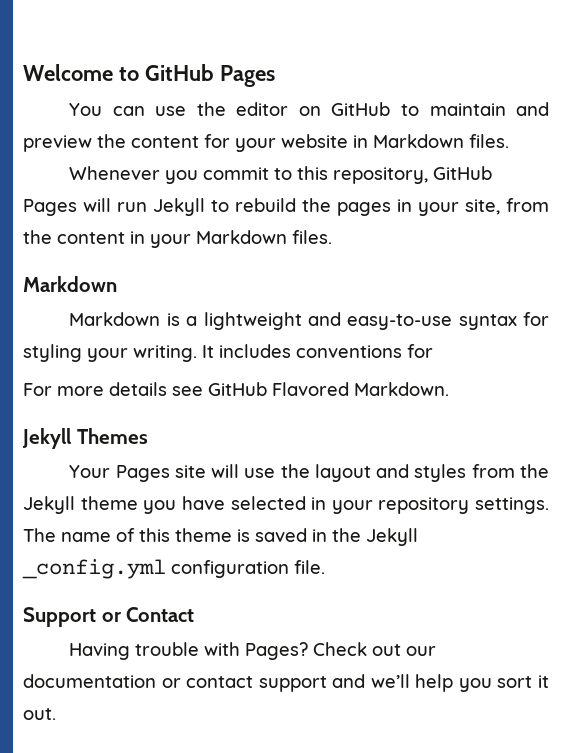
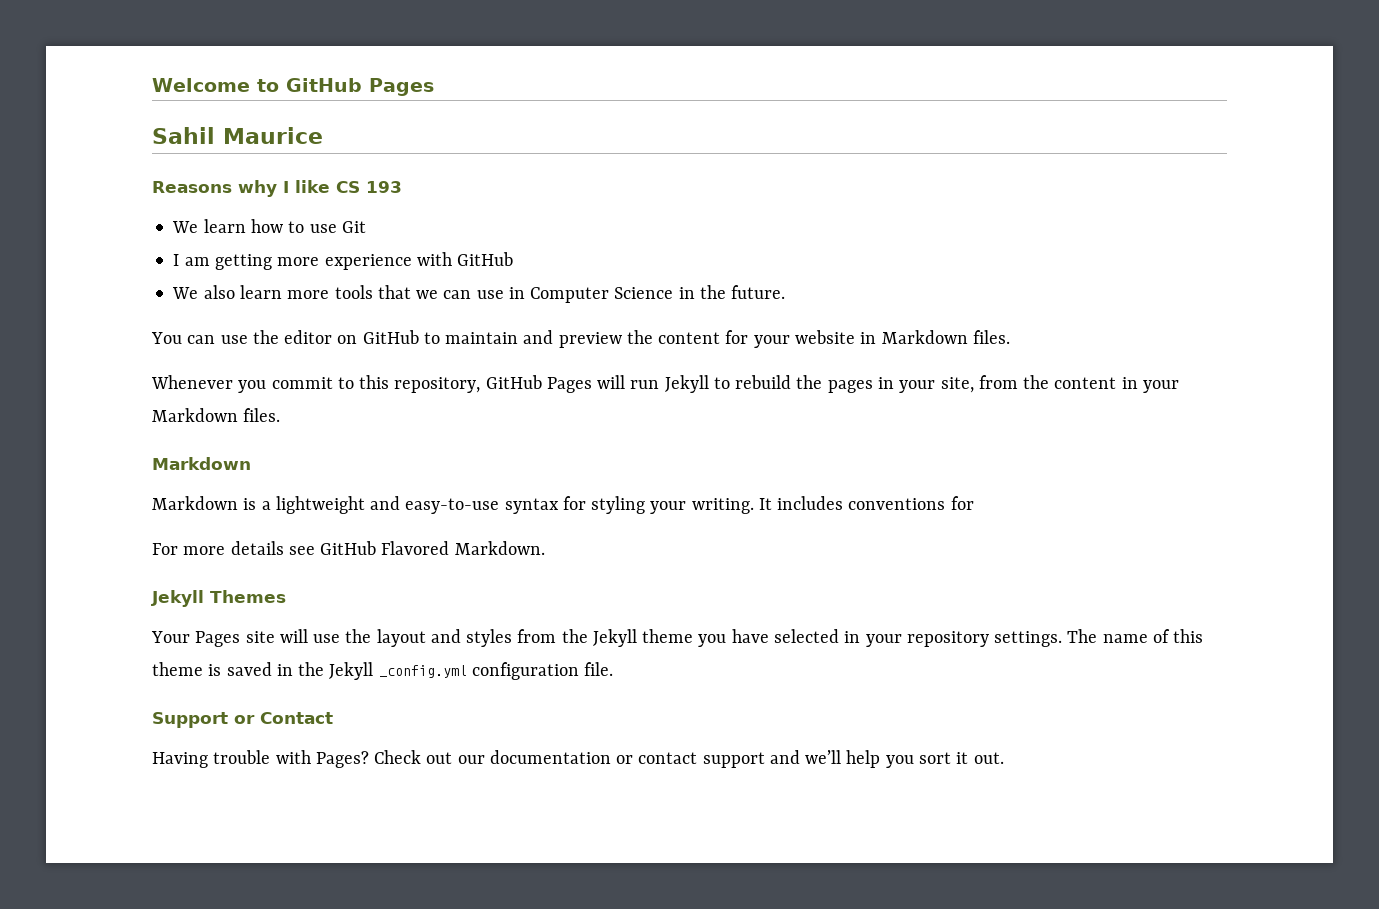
+ Sahil Maurice
+ Reasons why I like CS 193
+ We learn how to use Git
+ I am getting more experience with GitHub
+ We also learn more tools that we can use in Computer Science in the future.

